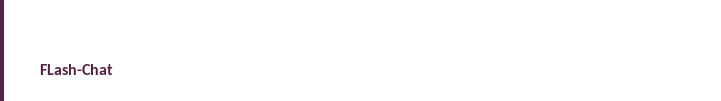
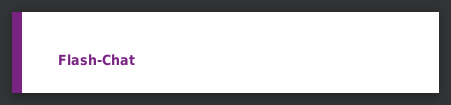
- FLash-Chat
+ Flash-Chat

